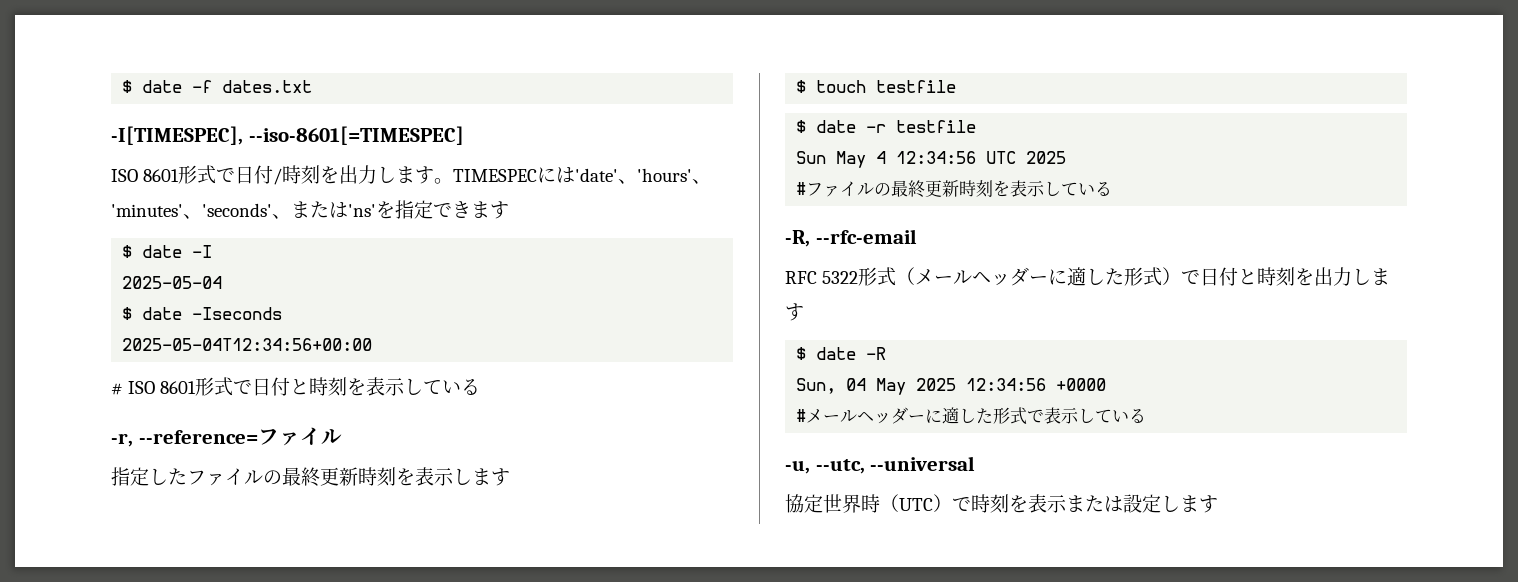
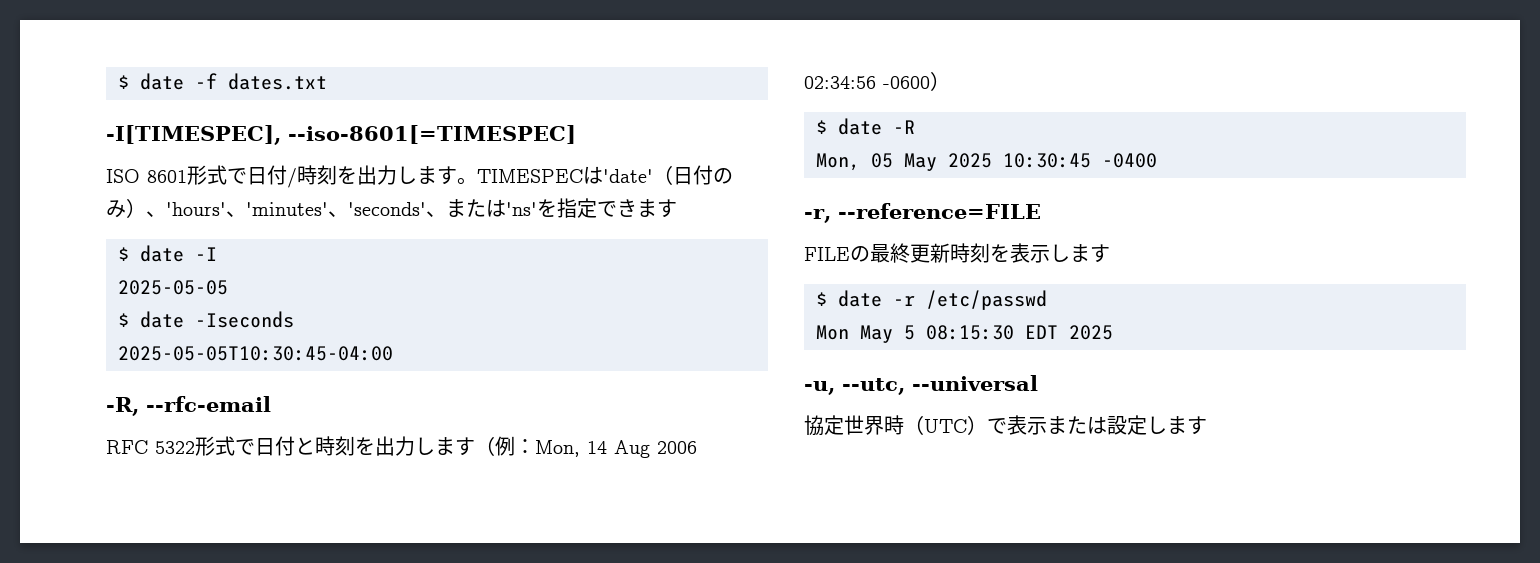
- TIMESPECには'date'、'hours'、'minutes'、'seconds'、または'ns'を指定できます
+ TIMESPECは'date'（日付のみ）、'hours'、'minutes'、'seconds'、または'ns'を指定できます
- 2025-05-04
+ 2025-05-05
- 2025-05-04T12:34:56+00:00
- # ISO 8601形式で日付と時刻を表示している
- -r, --reference=ファイル
- 指定したファイルの最終更新時刻を表示します
+ 2025-05-05T10:30:45-04:00
+ -R, --rfc-email
+ RFC 5322形式で日付と時刻を出力します（例：Mon, 14 Aug 2006 02:34:56 -0600）
+ $ date -R
+ Mon, 05 May 2025 10:30:45 -0400
+ -r, --reference=FILE
+ FILEの最終更新時刻を表示します
- $ touch testfile
- $ date -r testfile
- Sun May 4 12:34:56 UTC 2025
- #ファイルの最終更新時刻を表示している
- -R, --rfc-email
- RFC 5322形式（メールヘッダーに適した形式）で日付と時刻を出力します
- $ date -R
- Sun, 04 May 2025 12:34:56 +0000
- #メールヘッダーに適した形式で表示している
+ $ date -r /etc/passwd
+ Mon May 5 08:15:30 EDT 2025
- 協定世界時（UTC）で時刻を表示または設定します
+ 協定世界時（UTC）で表示または設定します

